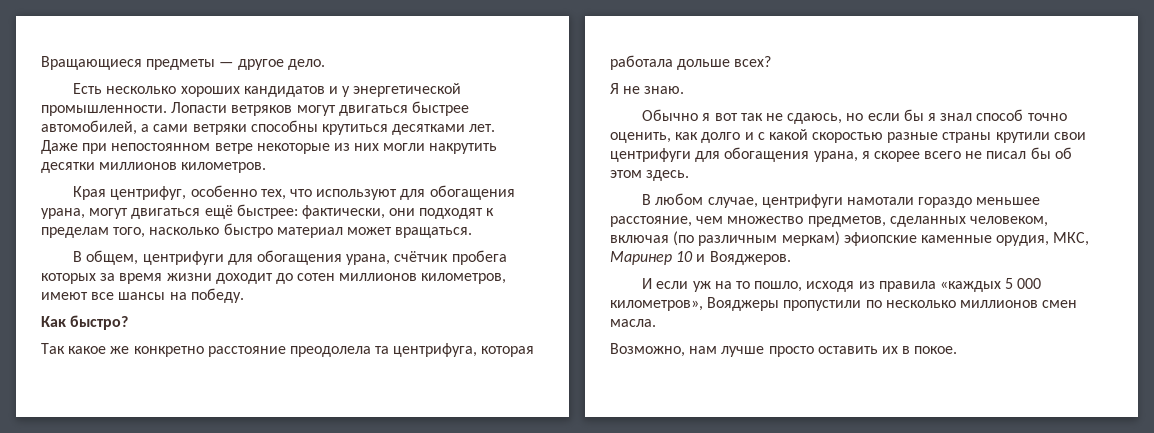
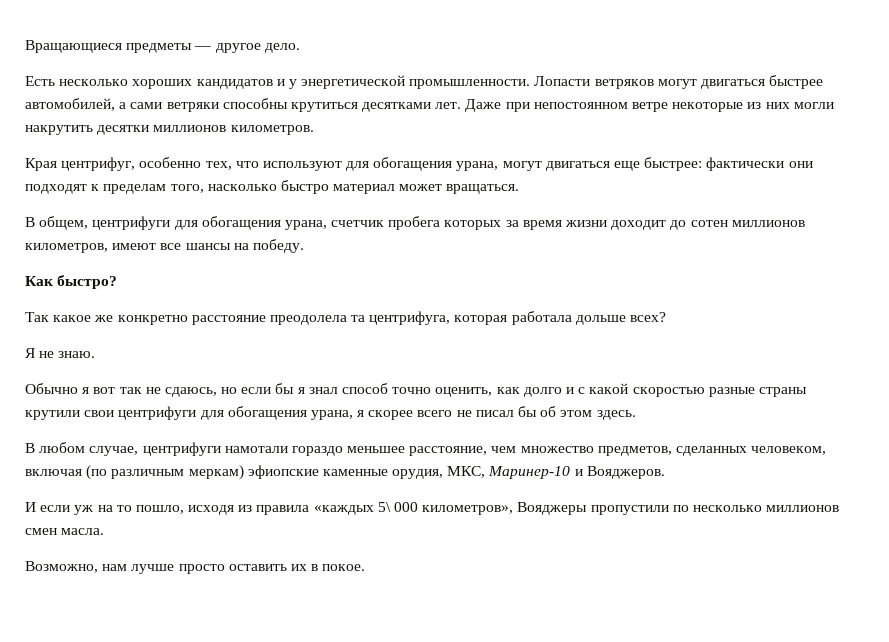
- Края центрифуг, особенно тех, что используют для обогащения урана, могут двигаться ещё быстрее: фактически, они подходят к пределам того, насколько быстро материал может вращаться.
+ Края центрифуг, особенно тех, что используют для обогащения урана, могут двигаться еще быстрее: фактически они подходят к пределам того, насколько быстро материал может вращаться.
- В общем, центрифуги для обогащения урана, счётчик пробега которых за время жизни доходит до сотен миллионов километров, имеют все шансы на победу.
+ В общем, центрифуги для обогащения урана, счетчик пробега которых за время жизни доходит до сотен миллионов километров, имеют все шансы на победу.
- В любом случае, центрифуги намотали гораздо меньшее расстояние, чем множество предметов, сделанных человеком, включая (по различным меркам) эфиопские каменные орудия, МКС, Маринер 10 и Вояджеров.
+ В любом случае, центрифуги намотали гораздо меньшее расстояние, чем множество предметов, сделанных человеком, включая (по различным меркам) эфиопские каменные орудия, МКС, Маринер-10 и Вояджеров.
- И если уж на то пошло, исходя из правила «каждых 5 000 километров», Вояджеры пропустили по несколько миллионов смен масла.
+ И если уж на то пошло, исходя из правила «каждых 5\ 000 километров», Вояджеры пропустили по несколько миллионов смен масла.

